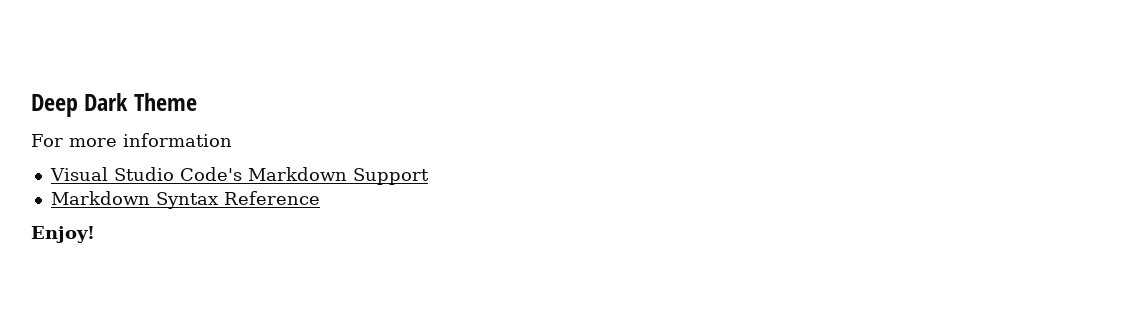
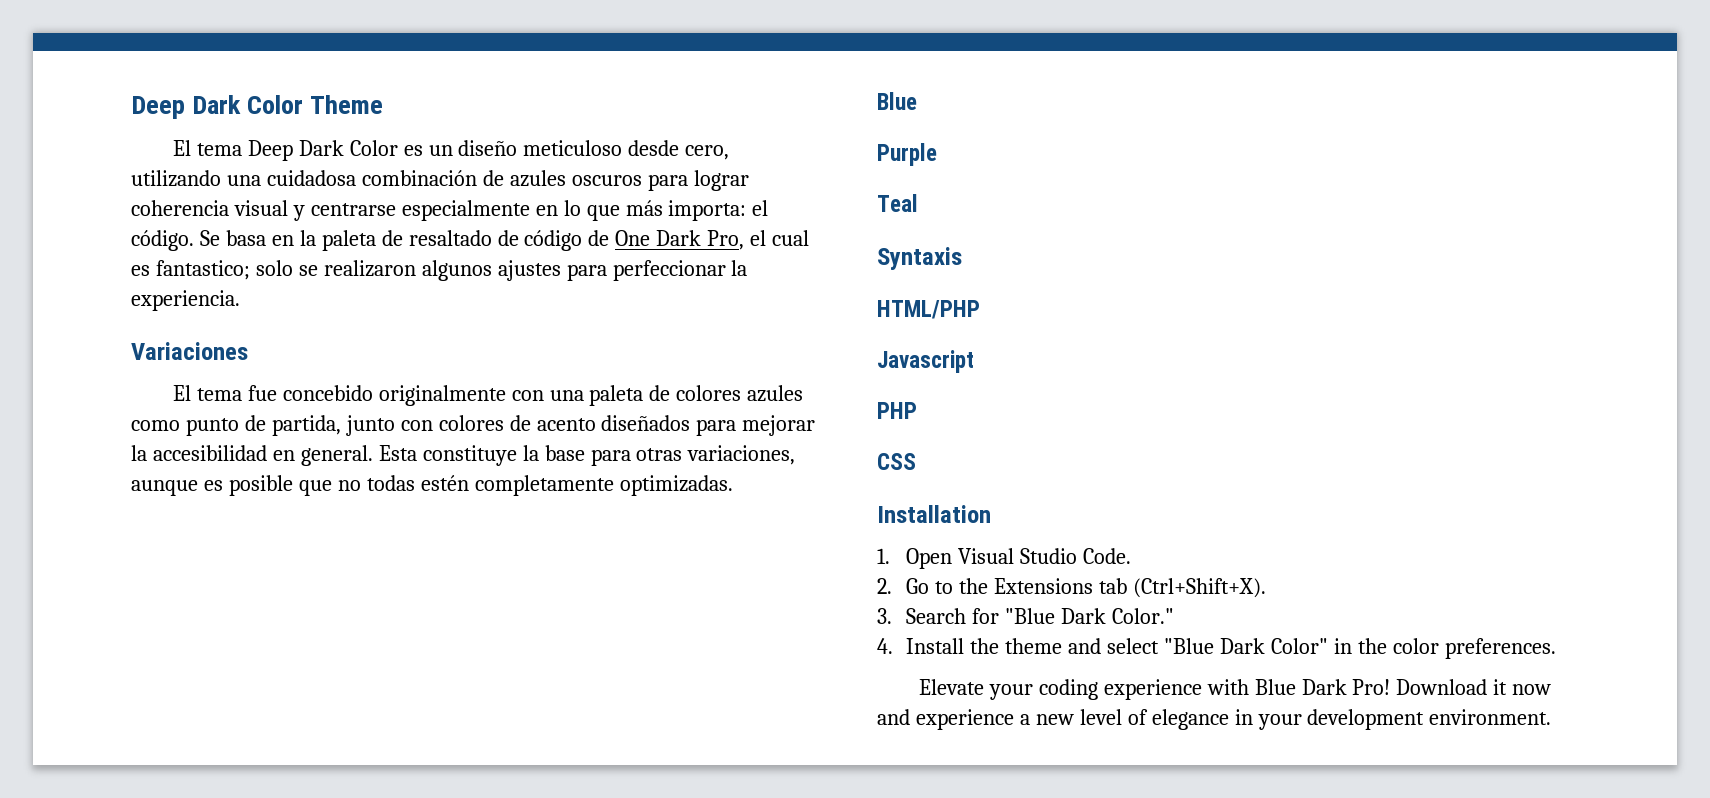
- Deep Dark Theme
+ Deep Dark Color Theme
- For more information
- Visual Studio Code's Markdown Support
- Markdown Syntax Reference
- Enjoy!
+ El tema Deep Dark Color es un diseño meticuloso desde cero, utilizando una cuidadosa combinación de azules oscuros para lograr coherencia visual y centrarse especialmente en lo que más importa: el código. Se basa en la paleta de resaltado de código de One Dark Pro, el cual es fantastico; solo se realizaron algunos ajustes para perfeccionar la experiencia.
+ Variaciones
+ El tema fue concebido originalmente con una paleta de colores azules como punto de partida, junto con colores de acento diseñados para mejorar la accesibilidad en general. Esta constituye la base para otras variaciones, aunque es posible que no todas estén completamente optimizadas.
+ Blue
+ Purple
+ Teal
+ Syntaxis
+ HTML/PHP
+ Javascript
+ PHP
+ CSS
+ Installation
+ 1. Open Visual Studio Code.
+ 2. Go to the Extensions tab (Ctrl+Shift+X).
+ 3. Search for "Blue Dark Color."
+ 4. Install the theme and select "Blue Dark Color" in the color preferences.
+ Elevate your coding experience with Blue Dark Pro! Download it now and experience a new level of elegance in your development environment.

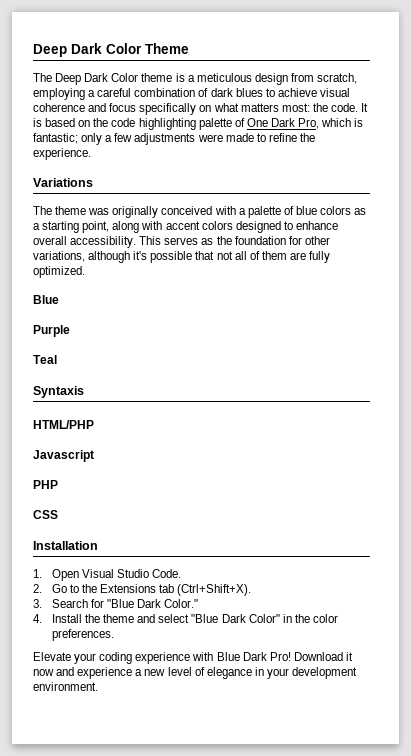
- El tema Deep Dark Color es un diseño meticuloso desde cero, utilizando una cuidadosa combinación de azules oscuros para lograr coherencia visual y centrarse especialmente en lo que más importa: el código. Se basa en la paleta de resaltado de código de One Dark Pro, el cual es fantastico; solo se realizaron algunos ajustes para perfeccionar la experiencia.
- Variaciones
- El tema fue concebido originalmente con una paleta de colores azules como punto de partida, junto con colores de acento diseñados para mejorar la accesibilidad en general. Esta constituye la base para otras variaciones, aunque es posible que no todas estén completamente optimizadas.
+ The Deep Dark Color theme is a meticulous design from scratch, employing a careful combination of dark blues to achieve visual coherence and focus specifically on what matters most: the code. It is based on the code highlighting palette of One Dark Pro, which is fantastic; only a few adjustments were made to refine the experience.
+ Variations
+ The theme was originally conceived with a palette of blue colors as a starting point, along with accent colors designed to enhance overall accessibility. This serves as the foundation for other variations, although it's possible that not all of them are fully optimized.

